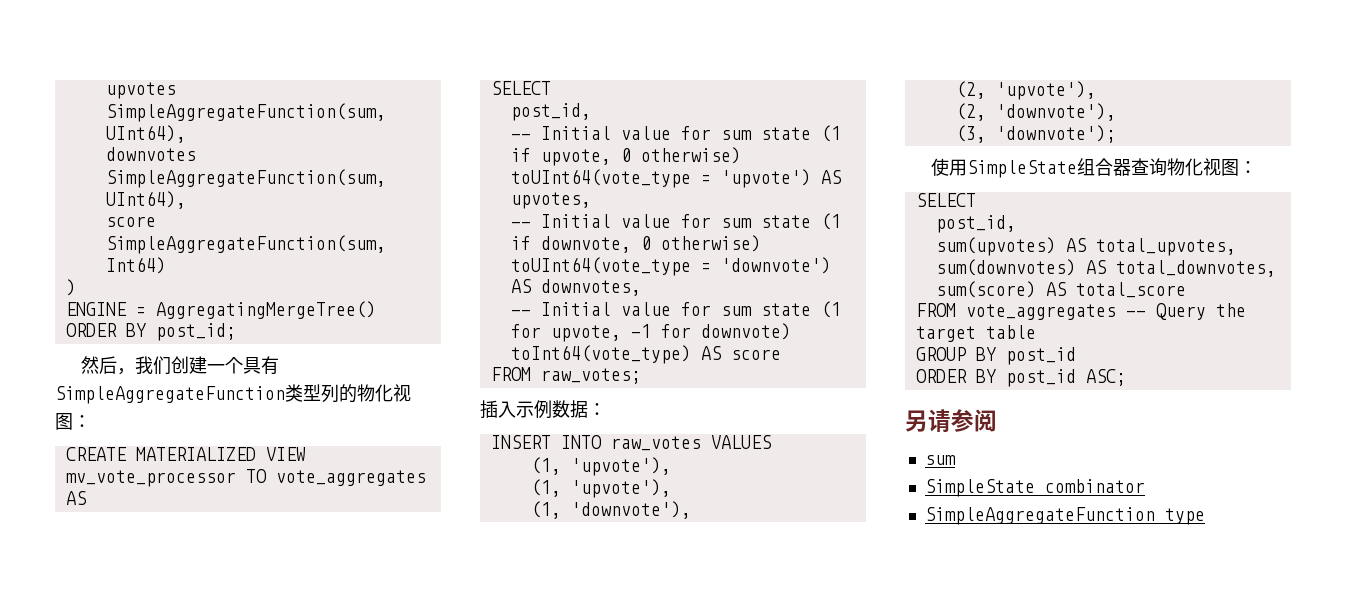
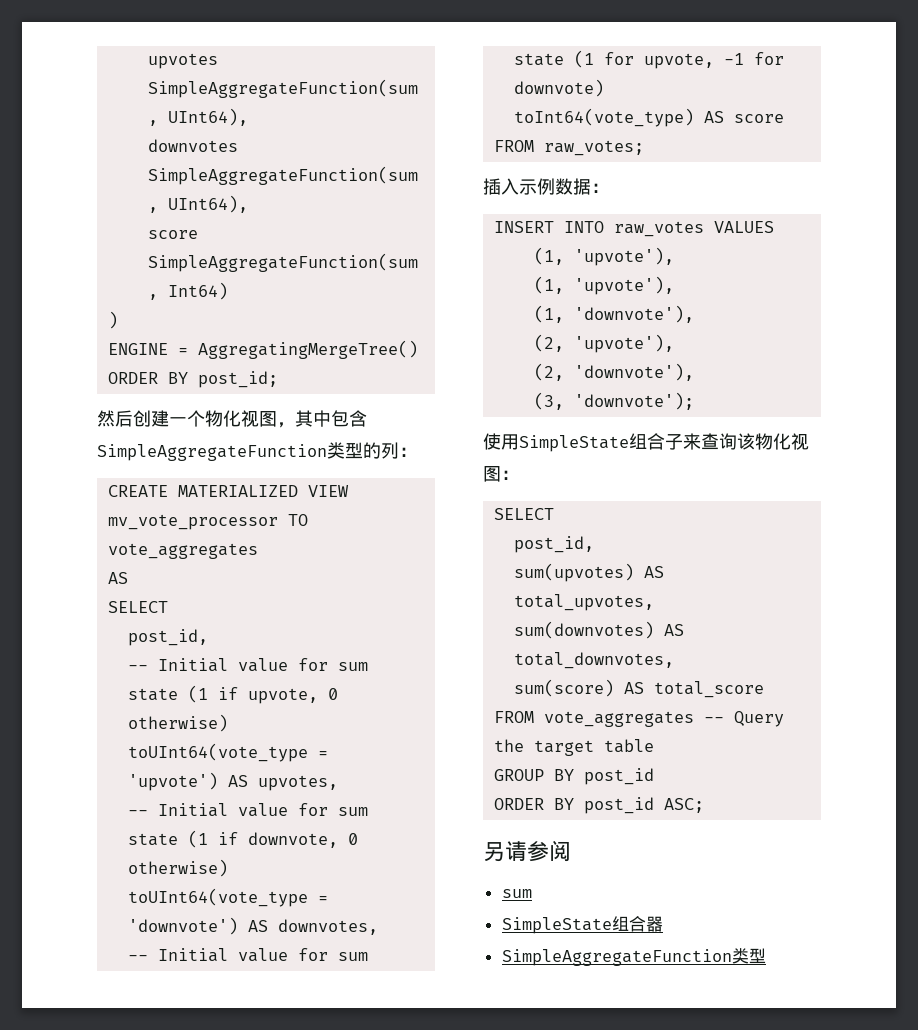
- 然后，我们创建一个具有SimpleAggregateFunction类型列的物化视图：
+ 然后创建一个物化视图，其中包含SimpleAggregateFunction类型的列：
- 使用SimpleState组合器查询物化视图：
+ 使用SimpleState组合子来查询该物化视图：
- SimpleState combinator
- SimpleAggregateFunction type
+ SimpleState组合器
+ SimpleAggregateFunction类型

